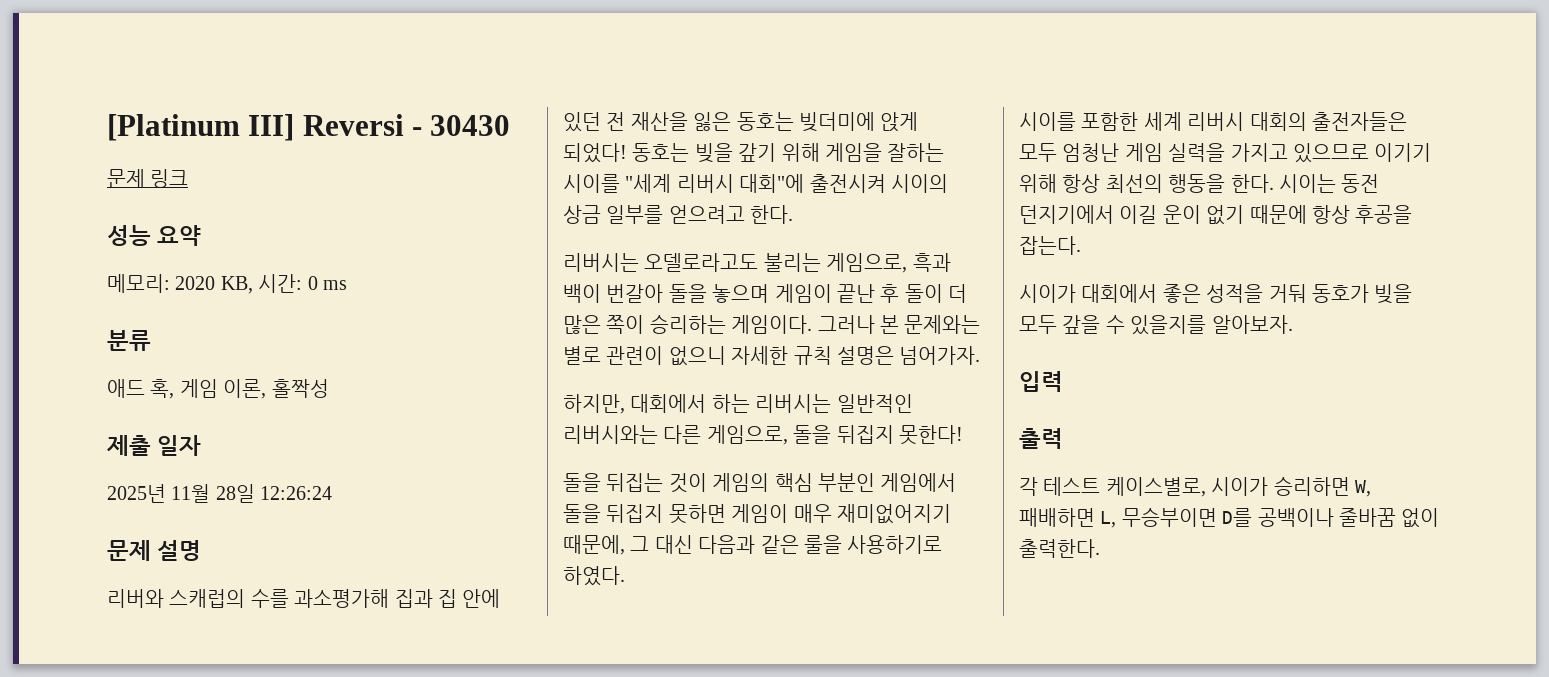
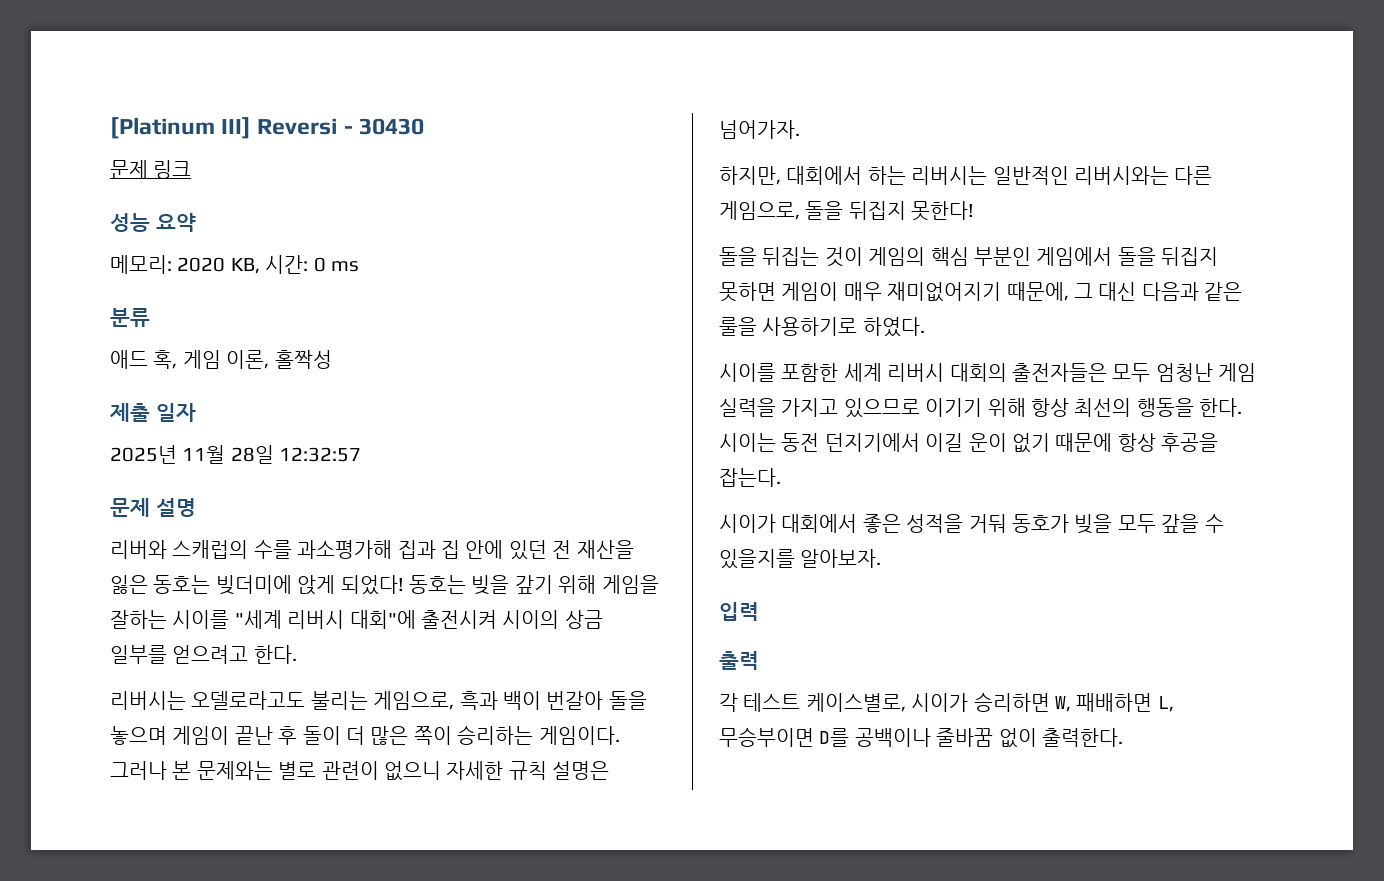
- 2025년 11월 28일 12:26:24
+ 2025년 11월 28일 12:32:57

